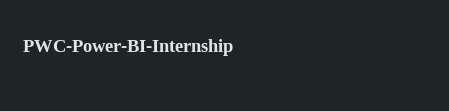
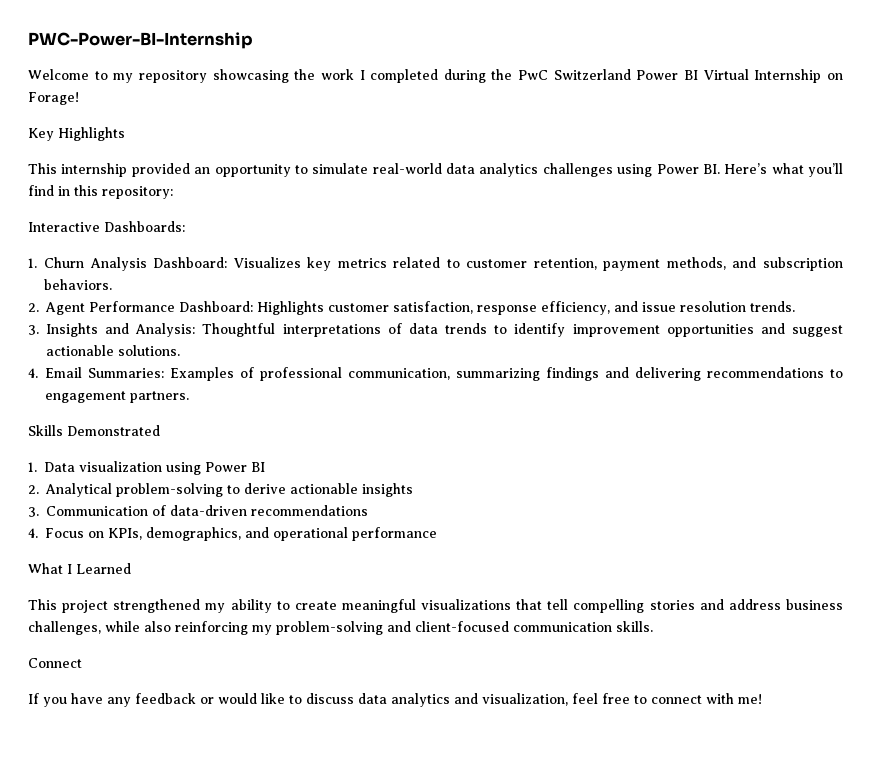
+ Welcome to my repository showcasing the work I completed during the PwC Switzerland Power BI Virtual Internship on Forage!
+ Key Highlights
+ This internship provided an opportunity to simulate real-world data analytics challenges using Power BI. Here’s what you’ll find in this repository:
+ Interactive Dashboards:
+ 1. Churn Analysis Dashboard: Visualizes key metrics related to customer retention, payment methods, and subscription behaviors.
+ 2. Agent Performance Dashboard: Highlights customer satisfaction, response efficiency, and issue resolution trends.
+ 3. Insights and Analysis: Thoughtful interpretations of data trends to identify improvement opportunities and suggest actionable solutions.
+ 4. Email Summaries: Examples of professional communication, summarizing findings and delivering recommendations to engagement partners.
+ Skills Demonstrated
+ 1. Data visualization using Power BI
+ 2. Analytical problem-solving to derive actionable insights
+ 3. Communication of data-driven recommendations
+ 4. Focus on KPIs, demographics, and operational performance
+ What I Learned
+ This project strengthened my ability to create meaningful visualizations that tell compelling stories and address business challenges, while also reinforcing my problem-solving and client-focused communication skills.
+ Connect
+ If you have any feedback or would like to discuss data analytics and visualization, feel free to connect with me!

